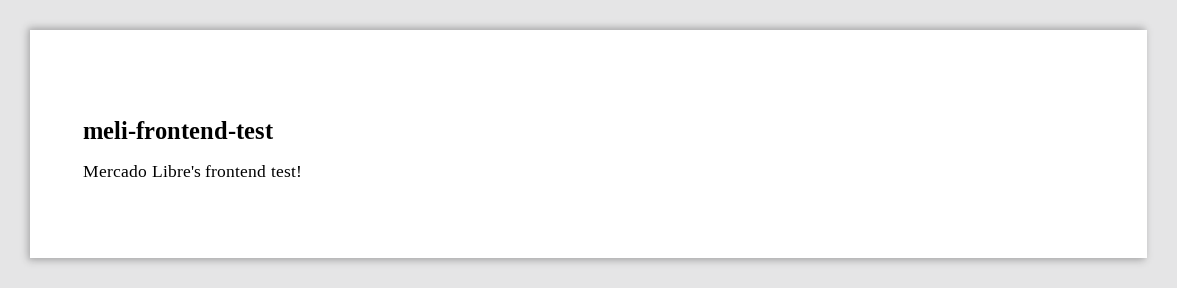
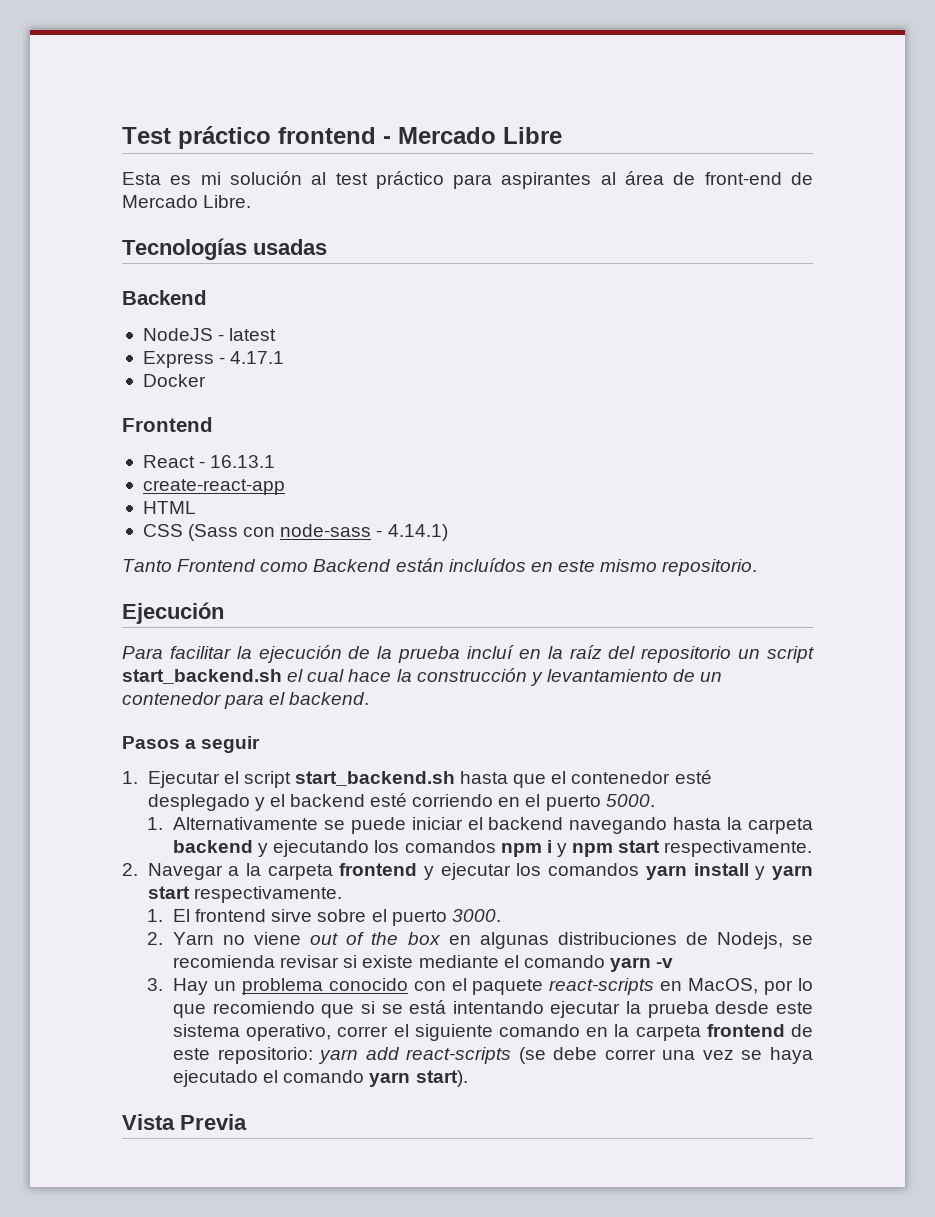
- meli-frontend-test
- Mercado Libre's frontend test!
+ Test práctico frontend - Mercado Libre
+ Esta es mi solución al test práctico para aspirantes al área de front-end de Mercado Libre.
+ Tecnologías usadas
+ Backend
+ NodeJS - latest
+ Express - 4.17.1
+ Docker
+ Frontend
+ React - 16.13.1
+ create-react-app
+ HTML
+ CSS (Sass con node-sass - 4.14.1)
+ Tanto Frontend como Backend están incluídos en este mismo repositorio.
+ Ejecución
+ Para facilitar la ejecución de la prueba incluí en la raíz del repositorio un script start_backend.sh el cual hace la construcción y levantamiento de un contenedor para el backend.
+ Pasos a seguir
+ 1. Ejecutar el script start_backend.sh hasta que el contenedor esté desplegado y el backend esté corriendo en el puerto 5000.
+ 1. Alternativamente se puede iniciar el backend navegando hasta la carpeta backend y ejecutando los comandos npm i y npm start respectivamente.
+ 2. Navegar a la carpeta frontend y ejecutar los comandos yarn install y yarn start respectivamente.
+ 1. El frontend sirve sobre el puerto 3000.
+ 2. Yarn no viene out of the box en algunas distribuciones de Nodejs, se recomienda revisar si existe mediante el comando yarn -v
+ 3. Hay un problema conocido con el paquete react-scripts en MacOS, por lo que recomiendo que si se está intentando ejecutar la prueba desde este sistema operativo, correr el siguiente comando en la carpeta frontend de este repositorio: yarn add react-scripts (se debe correr una vez se haya ejecutado el comando yarn start).
+ Vista Previa

